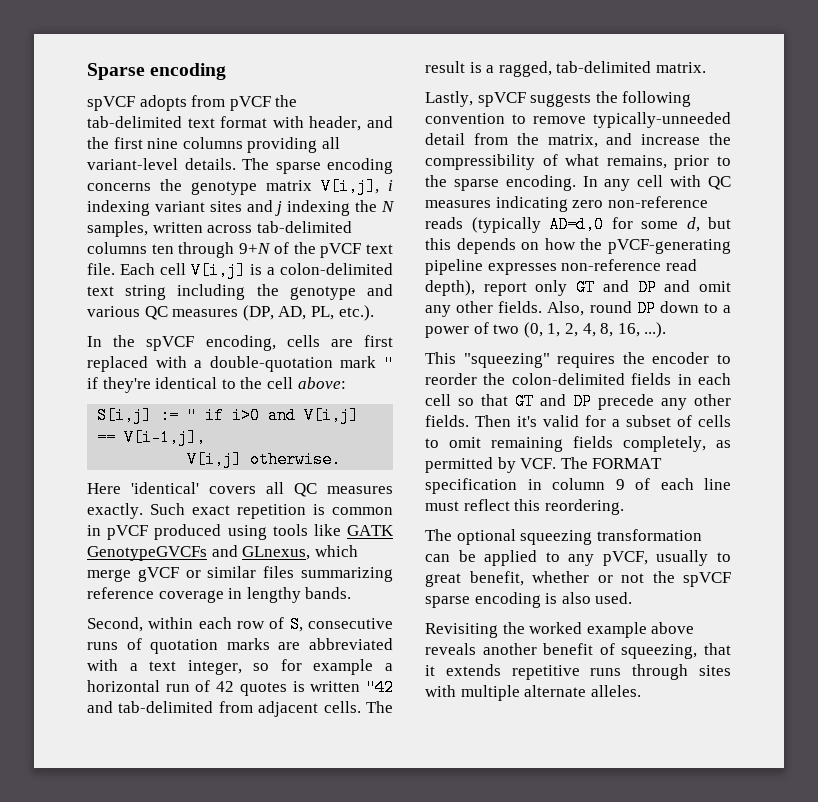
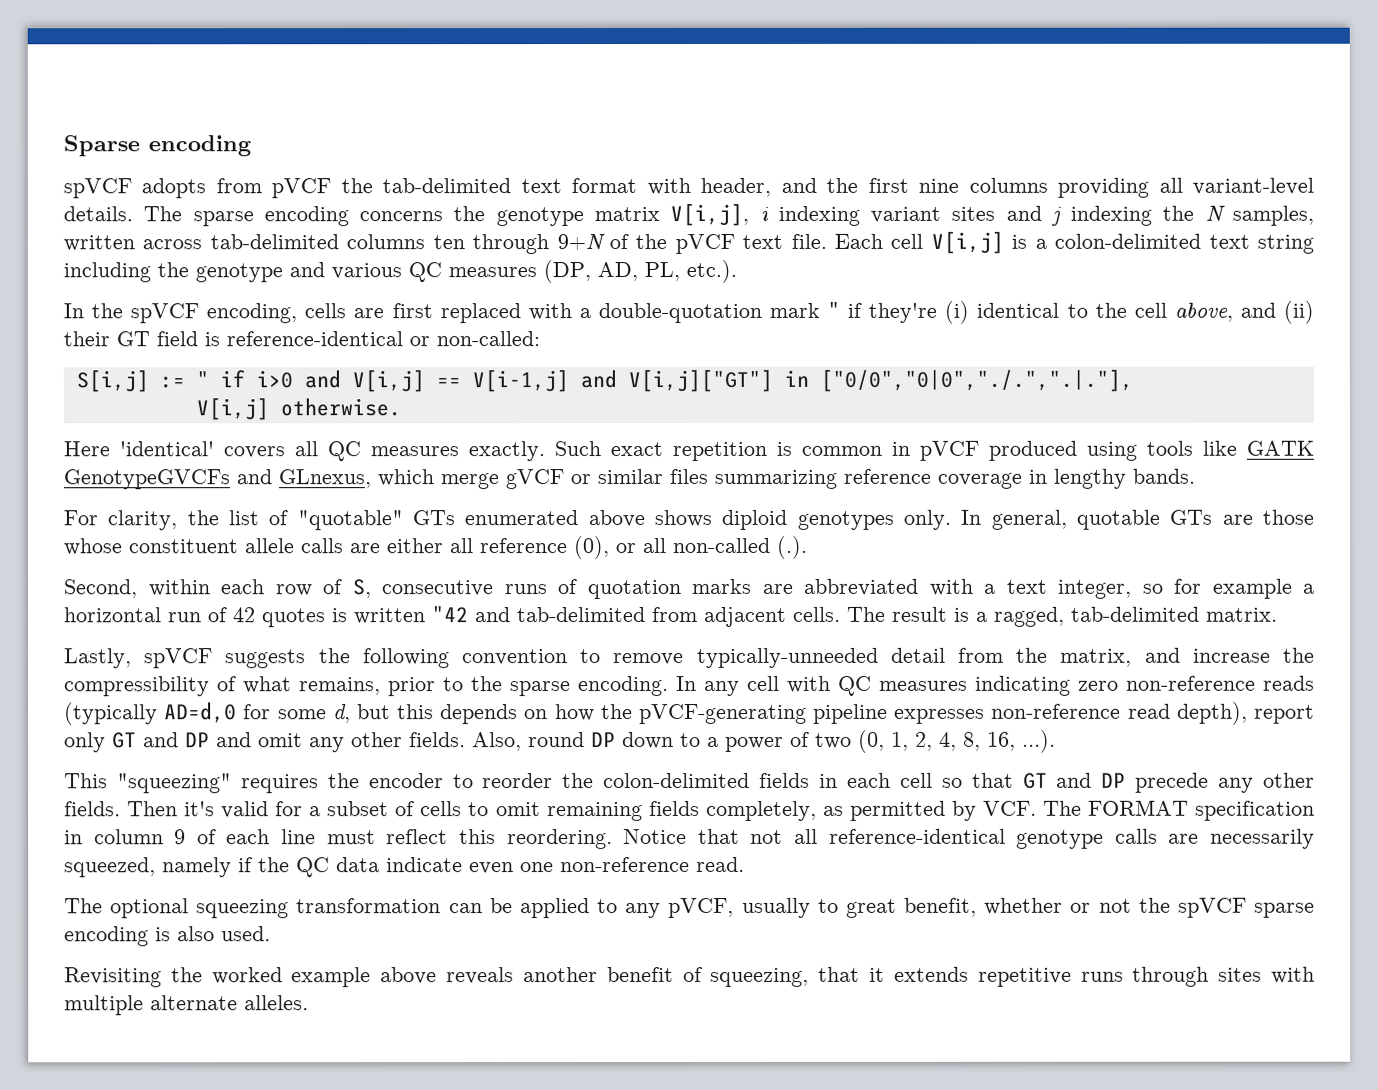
- In the spVCF encoding, cells are first replaced with a double-quotation mark " if they're identical to the cell above:
+ In the spVCF encoding, cells are first replaced with a double-quotation mark " if they're (i) identical to the cell above, and (ii) their GT field is reference-identical or non-called:
- S[i,j] := " if i>0 and V[i,j] == V[i-1,j],
+ S[i,j] := " if i>0 and V[i,j] == V[i-1,j] and V[i,j]["GT"] in ["0/0","0|0","./.",".|."],
+ For clarity, the list of "quotable" GTs enumerated above shows diploid genotypes only. In general, quotable GTs are those whose constituent allele calls are either all reference (0), or all non-called (.).
+ Notice that not all reference-identical genotype calls are necessarily squeezed, namely if the QC data indicate even one non-reference read.

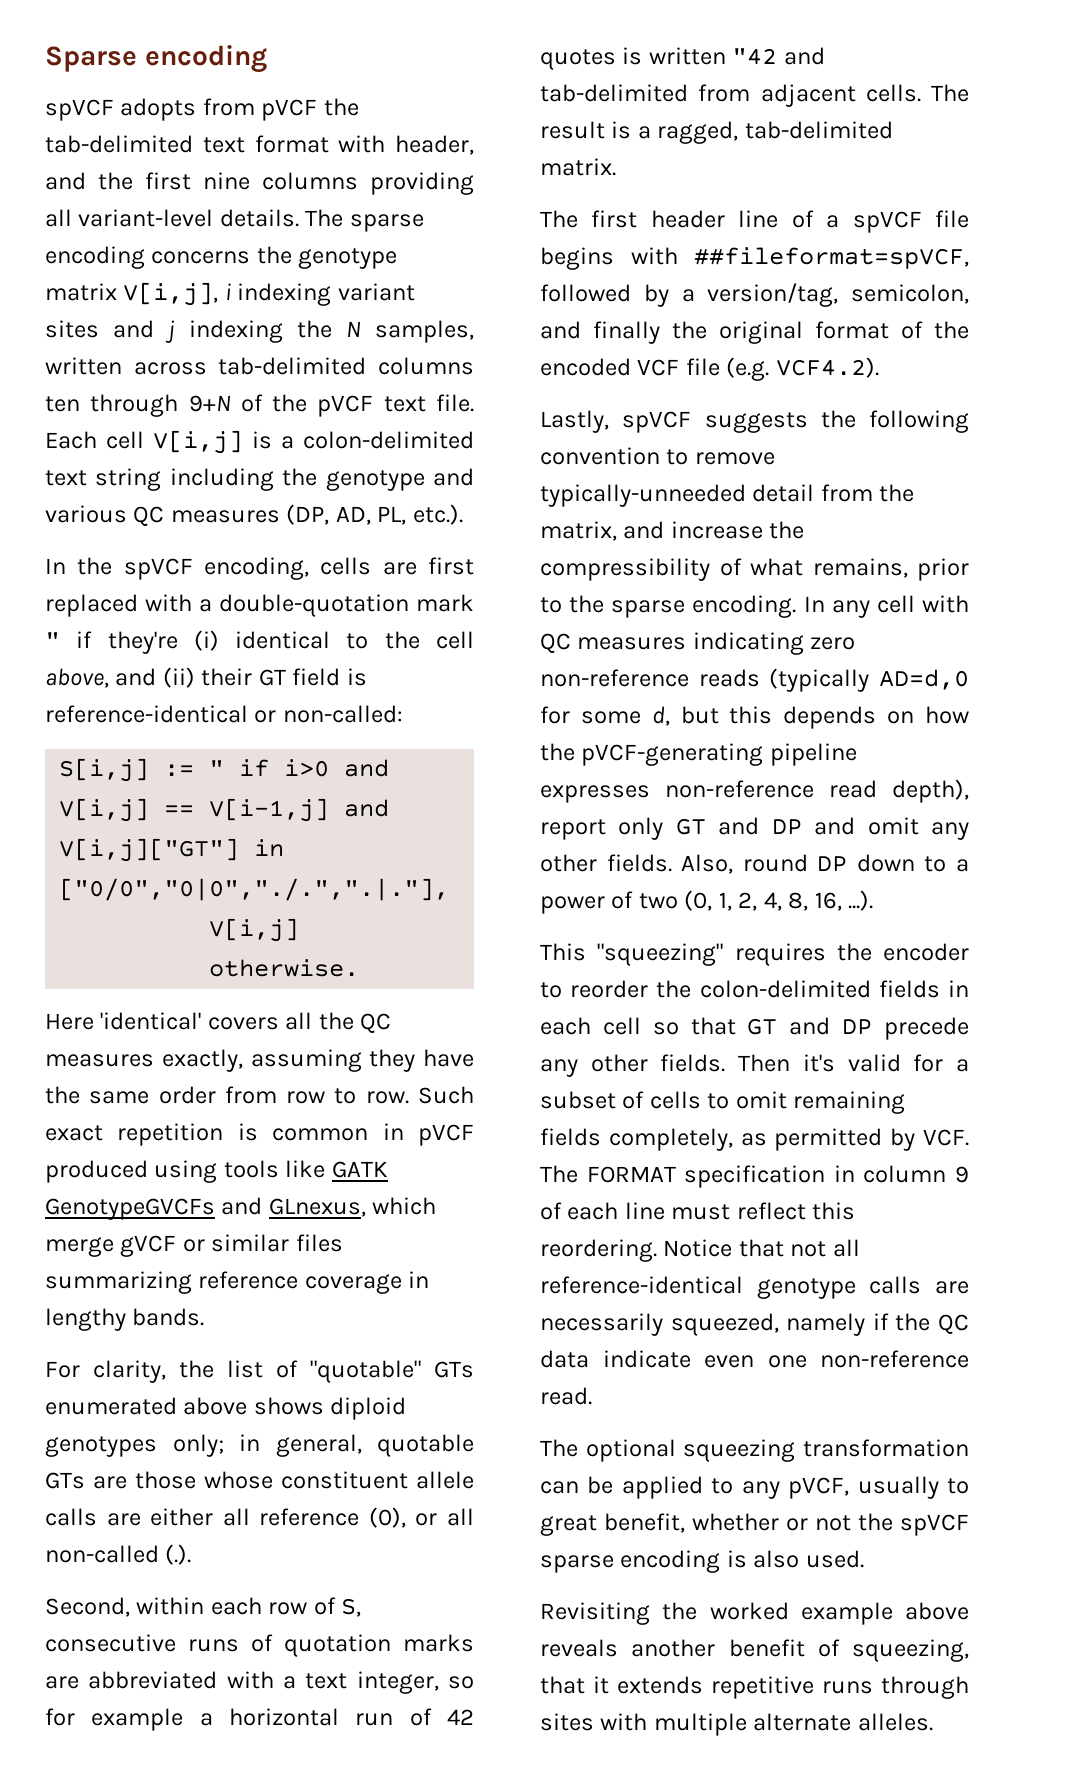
- Here 'identical' covers all QC measures exactly.
+ Here 'identical' covers all the QC measures exactly, assuming they have the same order from row to row.
- For clarity, the list of "quotable" GTs enumerated above shows diploid genotypes only. In general, quotable GTs are those whose constituent allele calls are either all reference (0), or all non-called (.).
+ For clarity, the list of "quotable" GTs enumerated above shows diploid genotypes only; in general, quotable GTs are those whose constituent allele calls are either all reference (0), or all non-called (.).
+ The first header line of a spVCF file begins with ##fileformat=spVCF, followed by a version/tag, semicolon, and finally the original format of the encoded VCF file (e.g. VCF4.2).

